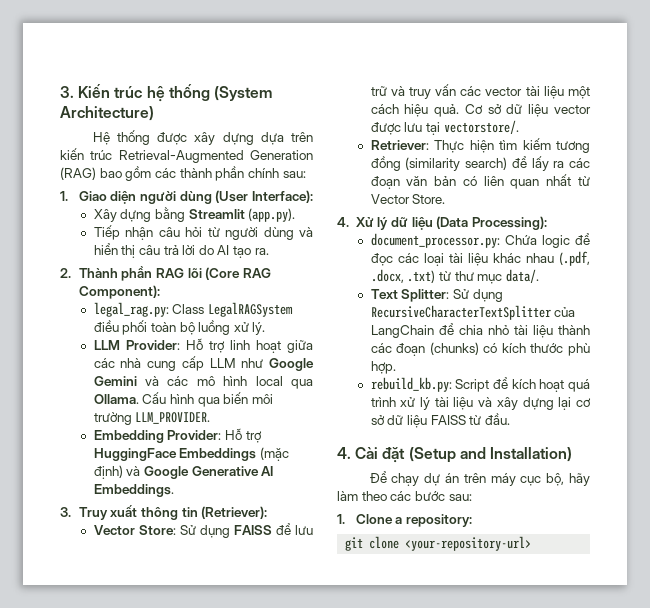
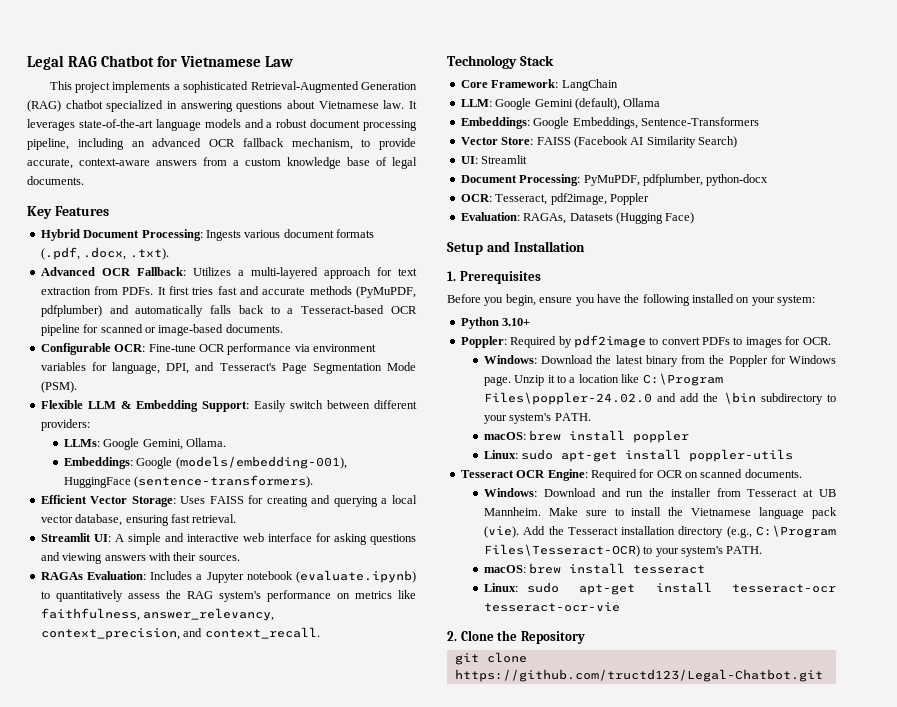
- 3. Kiến trúc hệ thống (System Architecture)
- Hệ thống được xây dựng dựa trên kiến trúc Retrieval-Augmented Generation (RAG) bao gồm các thành phần chính sau:
- 1. Giao diện người dùng (User Interface):
- Xây dựng bằng Streamlit (app.py).
- Tiếp nhận câu hỏi từ người dùng và hiển thị câu trả lời do AI tạo ra.
- 2. Thành phần RAG lõi (Core RAG Component):
- legal_rag.py: Class LegalRAGSystem điều phối toàn bộ luồng xử lý.
- LLM Provider: Hỗ trợ linh hoạt giữa các nhà cung cấp LLM như Google Gemini và các mô hình local qua Ollama. Cấu hình qua biến môi trường LLM_PROVIDER.
- Embedding Provider: Hỗ trợ HuggingFace Embeddings (mặc định) và Google Generative AI Embeddings.
- 3. Truy xuất thông tin (Retriever):
- Vector Store: Sử dụng FAISS để lưu trữ và truy vấn các vector tài liệu một cách hiệu quả. Cơ sở dữ liệu vector được lưu tại vectorstore/.
- Retriever: Thực hiện tìm kiếm tương đồng (similarity search) để lấy ra các đoạn văn bản có liên quan nhất từ Vector Store.
- 4. Xử lý dữ liệu (Data Processing):
- document_processor.py: Chứa logic để đọc các loại tài liệu khác nhau (.pdf, .docx, .txt) từ thư mục data/.
- Text Splitter: Sử dụng RecursiveCharacterTextSplitter của LangChain để chia nhỏ tài liệu thành các đoạn (chunks) có kích thước phù hợp.
- rebuild_kb.py: Script để kích hoạt quá trình xử lý tài liệu và xây dựng lại cơ sở dữ liệu FAISS từ đầu.
- 4. Cài đặt (Setup and Installation)
- Để chạy dự án trên máy cục bộ, hãy làm theo các bước sau:
- 1. Clone a repository:
+ Legal RAG Chatbot for Vietnamese Law
+ This project implements a sophisticated Retrieval-Augmented Generation (RAG) chatbot specialized in answering questions about Vietnamese law. It leverages state-of-the-art language models and a robust document processing pipeline, including an advanced OCR fallback mechanism, to provide accurate, context-aware answers from a custom knowledge base of legal documents.
+ Key Features
+ Hybrid Document Processing: Ingests various document formats (.pdf, .docx, .txt).
+ Advanced OCR Fallback: Utilizes a multi-layered approach for text extraction from PDFs. It first tries fast and accurate methods (PyMuPDF, pdfplumber) and automatically falls back to a Tesseract-based OCR pipeline for scanned or image-based documents.
+ Configurable OCR: Fine-tune OCR performance via environment variables for language, DPI, and Tesseract's Page Segmentation Mode (PSM).
+ Flexible LLM & Embedding Support: Easily switch between different providers:
+ LLMs: Google Gemini, Ollama.
+ Embeddings: Google (models/embedding-001), HuggingFace (sentence-transformers).
+ Efficient Vector Storage: Uses FAISS for creating and querying a local vector database, ensuring fast retrieval.
+ Streamlit UI: A simple and interactive web interface for asking questions and viewing answers with their sources.
+ RAGAs Evaluation: Includes a Jupyter notebook (evaluate.ipynb) to quantitatively assess the RAG system's performance on metrics like faithfulness, answer_relevancy, context_precision, and context_recall.
+ Technology Stack
+ Core Framework: LangChain
+ LLM: Google Gemini (default), Ollama
+ Embeddings: Google Embeddings, Sentence-Transformers
+ Vector Store: FAISS (Facebook AI Similarity Search)
+ UI: Streamlit
+ Document Processing: PyMuPDF, pdfplumber, python-docx
+ OCR: Tesseract, pdf2image, Poppler
+ Evaluation: RAGAs, Datasets (Hugging Face)
+ Setup and Installation
+ 1. Prerequisites
+ Before you begin, ensure you have the following installed on your system:
+ Python 3.10+
+ Poppler: Required by pdf2image to convert PDFs to images for OCR.
+ Windows: Download the latest binary from the Poppler for Windows page. Unzip it to a location like C:\Program Files\poppler-24.02.0 and add the \bin subdirectory to your system's PATH.
+ macOS: brew install poppler
+ Linux: sudo apt-get install poppler-utils
+ Tesseract OCR Engine: Required for OCR on scanned documents.
+ Windows: Download and run the installer from Tesseract at UB Mannheim. Make sure to install the Vietnamese language pack (vie). Add the Tesseract installation directory (e.g., C:\Program Files\Tesseract-OCR) to your system's PATH.
+ macOS: brew install tesseract
+ Linux: sudo apt-get install tesseract-ocr tesseract-ocr-vie
+ 2. Clone the Repository
- git clone <your-repository-url>
+ git clone https://github.com/tructd123/Legal-Chatbot.git

